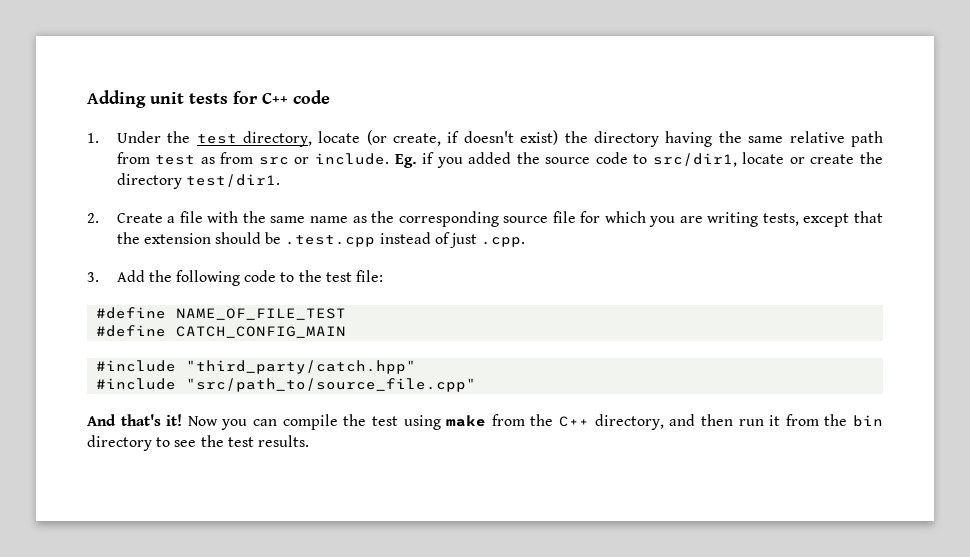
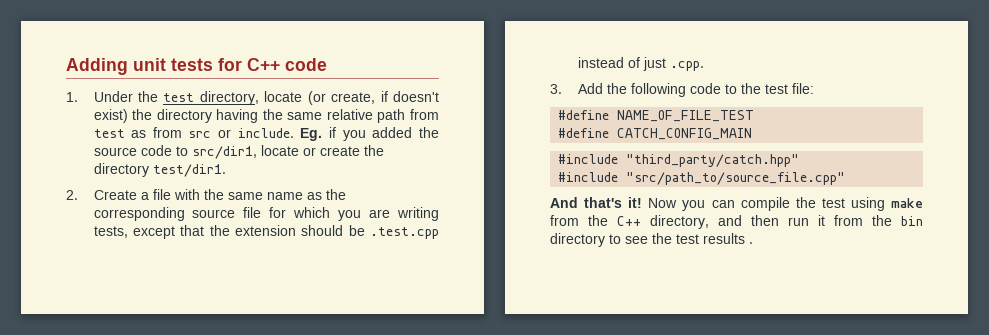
- Now you can compile the test using make from the C++ directory, and then run it from the bin directory to see the test results.
+ Now you can compile the test using make from the C++ directory, and then run it from the bin directory to see the test results .

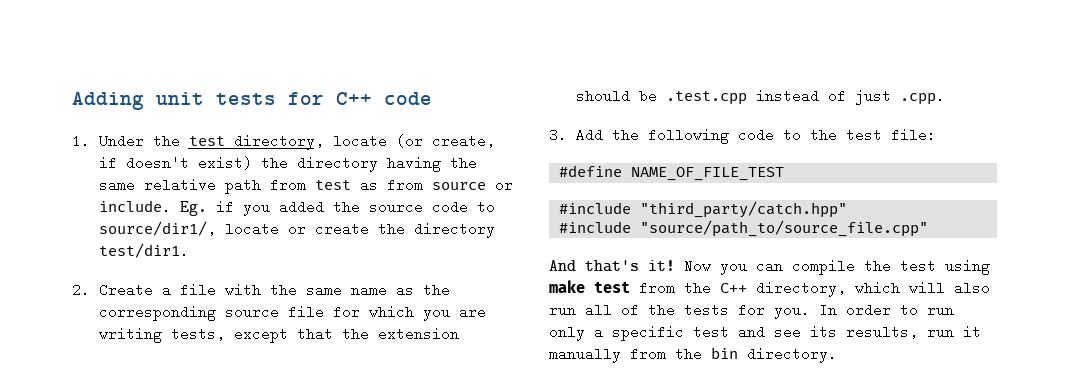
- 1. Under the test directory, locate (or create, if doesn't exist) the directory having the same relative path from test as from src or include.
+ 1. Under the test directory, locate (or create, if doesn't exist) the directory having the same relative path from test as from source or include.
- Eg. if you added the source code to src/dir1, locate or create the directory test/dir1.
+ Eg. if you added the source code to source/dir1/, locate or create the directory test/dir1.
- #define CATCH_CONFIG_MAIN
- #include "src/path_to/source_file.cpp"
+ #include "source/path_to/source_file.cpp"
- Now you can compile the test using make from the C++ directory, and then run it from the bin directory to see the test results .
+ Now you can compile the test using make test from the C++ directory, which will also run all of the tests for you. In order to run only a specific test and see its results, run it manually from the bin directory.

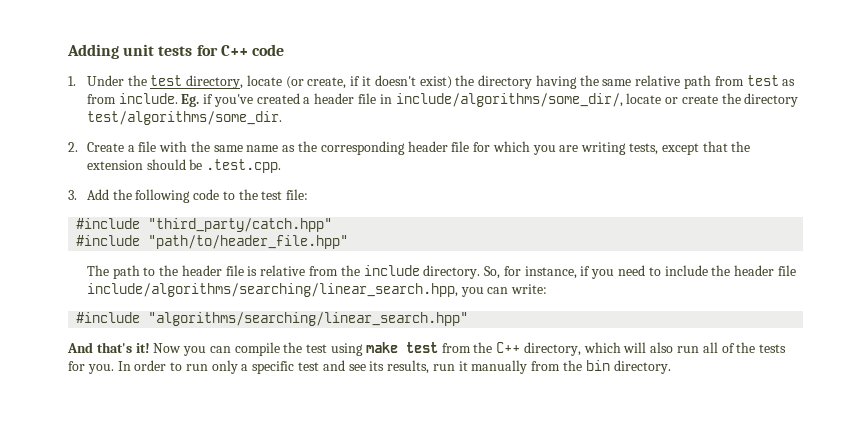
- 1. Under the test directory, locate (or create, if doesn't exist) the directory having the same relative path from test as from source or include.
+ 1. Under the test directory, locate (or create, if it doesn't exist) the directory having the same relative path from test as from include.
- Eg. if you added the source code to source/dir1/, locate or create the directory test/dir1.
+ Eg. if you've created a header file in include/algorithms/some_dir/, locate or create the directory test/algorithms/some_dir.
- 2. Create a file with the same name as the corresponding source file for which you are writing tests, except that the extension should be .test.cpp instead of just .cpp.
+ 2. Create a file with the same name as the corresponding header file for which you are writing tests, except that the extension should be .test.cpp.
- #define NAME_OF_FILE_TEST
- #include "source/path_to/source_file.cpp"
+ #include "path/to/header_file.hpp"
+ The path to the header file is relative from the include directory. So, for instance, if you need to include the header file include/algorithms/searching/linear_search.hpp, you can write:
+ #include "algorithms/searching/linear_search.hpp"

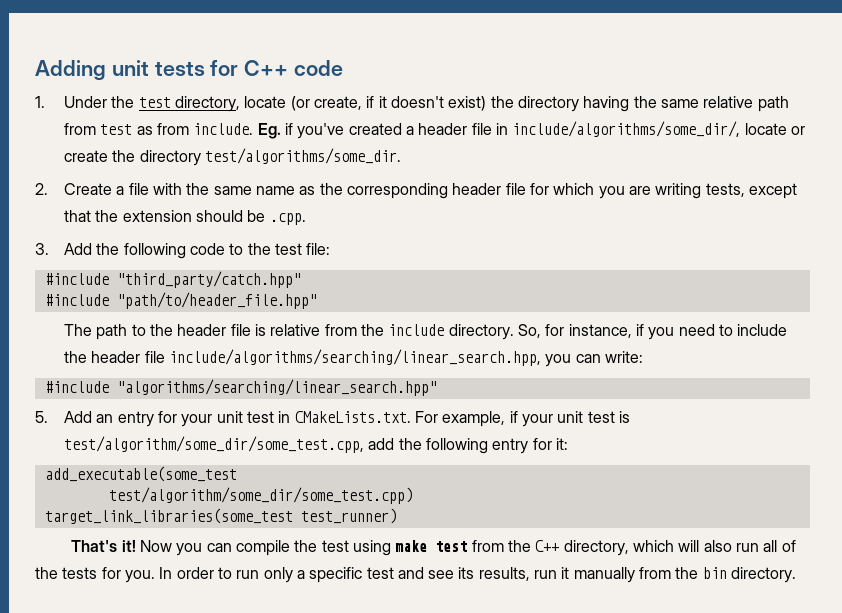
- 2. Create a file with the same name as the corresponding header file for which you are writing tests, except that the extension should be .test.cpp.
+ 2. Create a file with the same name as the corresponding header file for which you are writing tests, except that the extension should be .cpp.
- And that's it!
+ 5. Add an entry for your unit test in CMakeLists.txt. For example, if your unit test is test/algorithm/some_dir/some_test.cpp, add the following entry for it:
+ add_executable(some_test
+ test/algorithm/some_dir/some_test.cpp)
+ target_link_libraries(some_test test_runner)
+ That's it!

